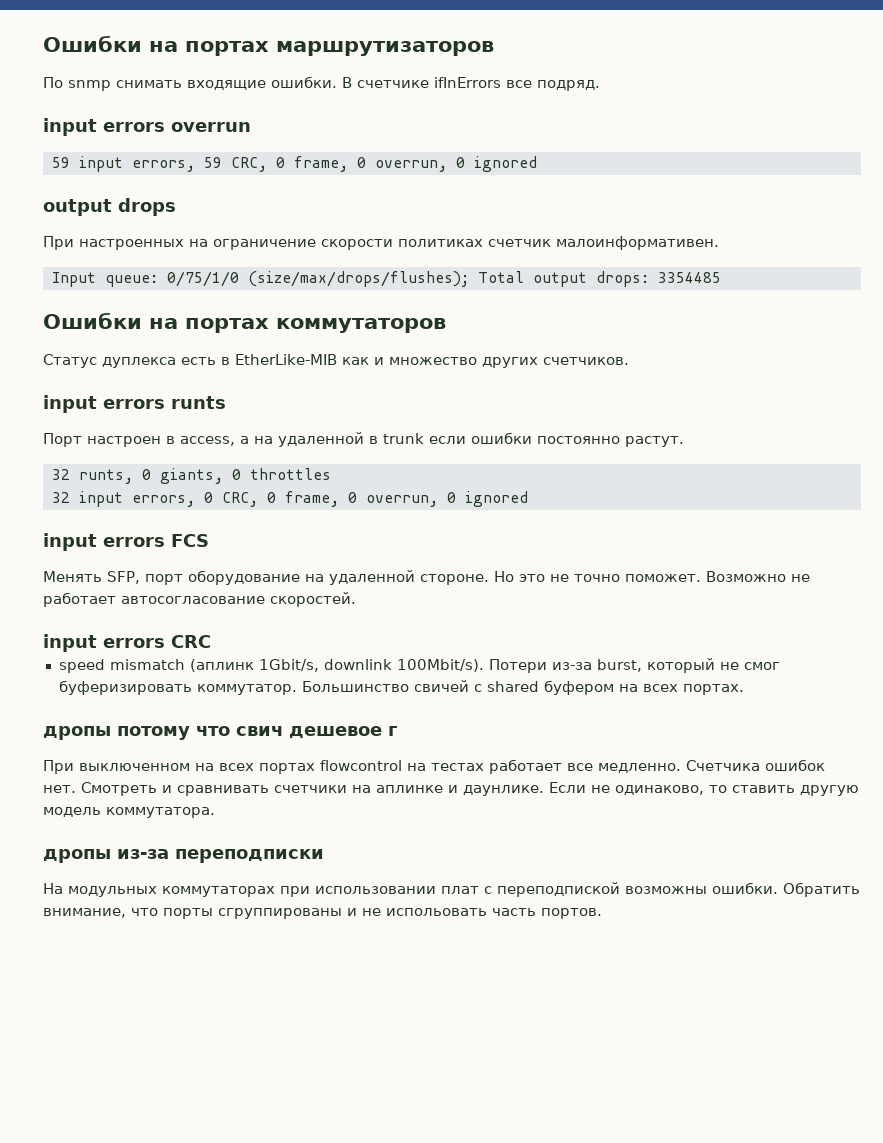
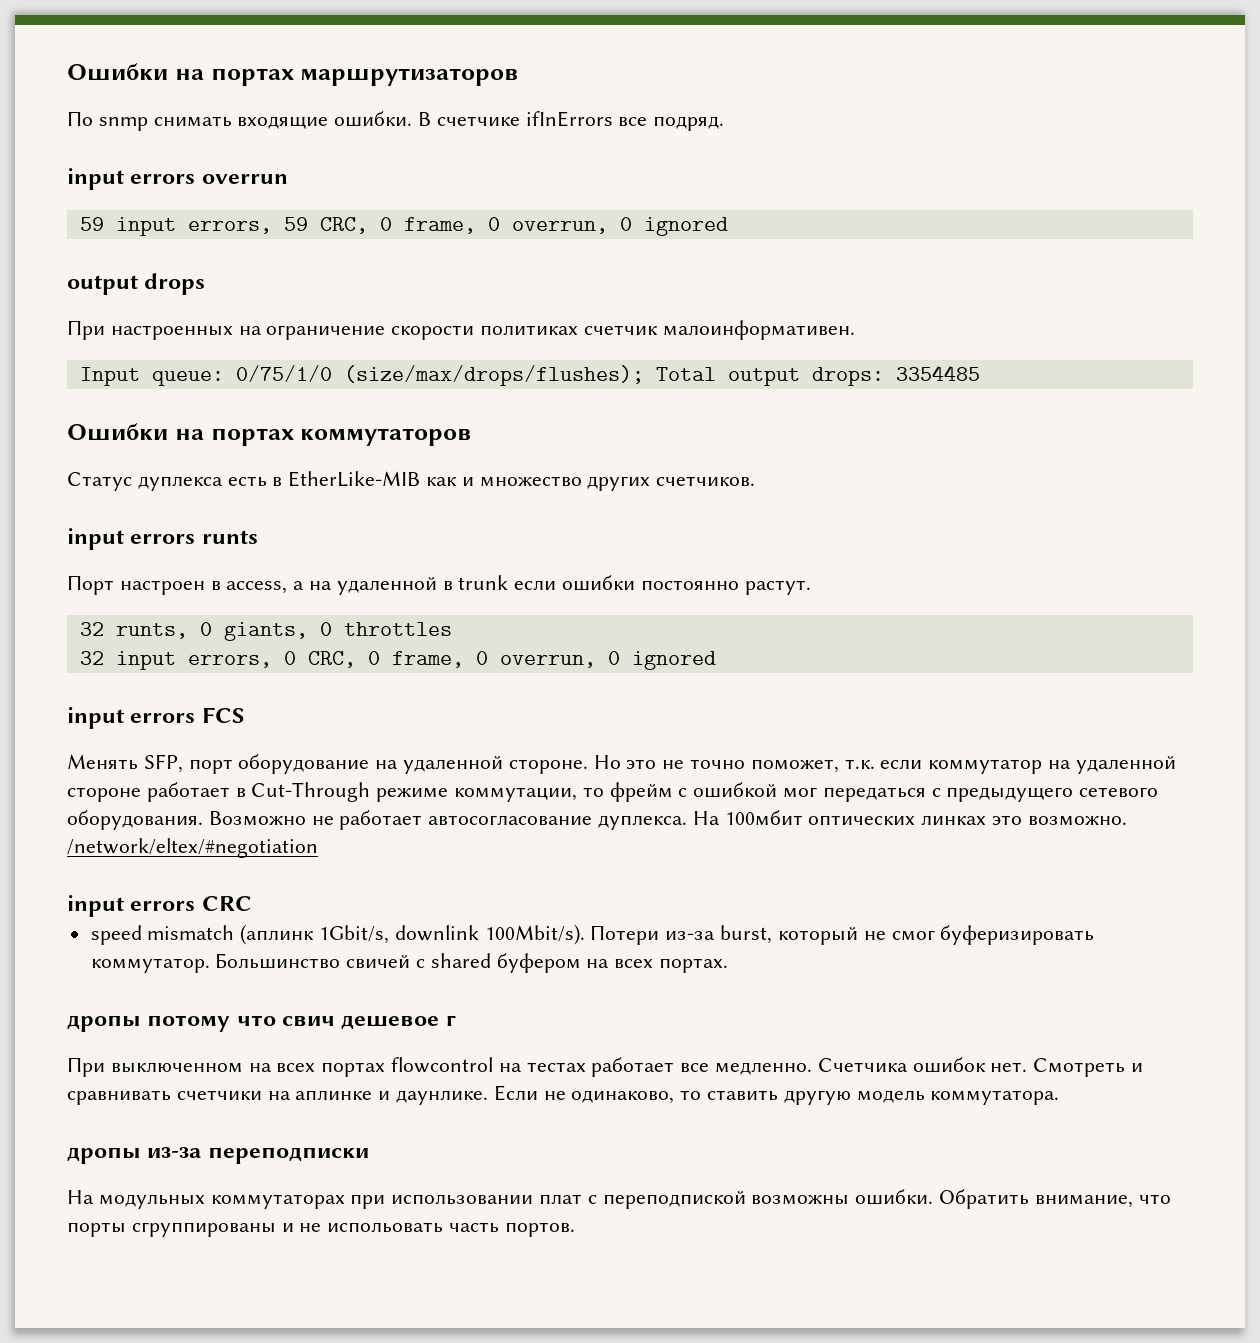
- Но это не точно поможет. Возможно не работает автосогласование скоростей.
+ Но это не точно поможет, т.к. если коммутатор на удаленной стороне работает в Cut-Through режиме коммутации, то фрейм с ошибкой мог передаться с предыдущего сетевого оборудования. Возможно не работает автосогласование дуплекса. На 100мбит оптических линках это возможно. /network/eltex/#negotiation

